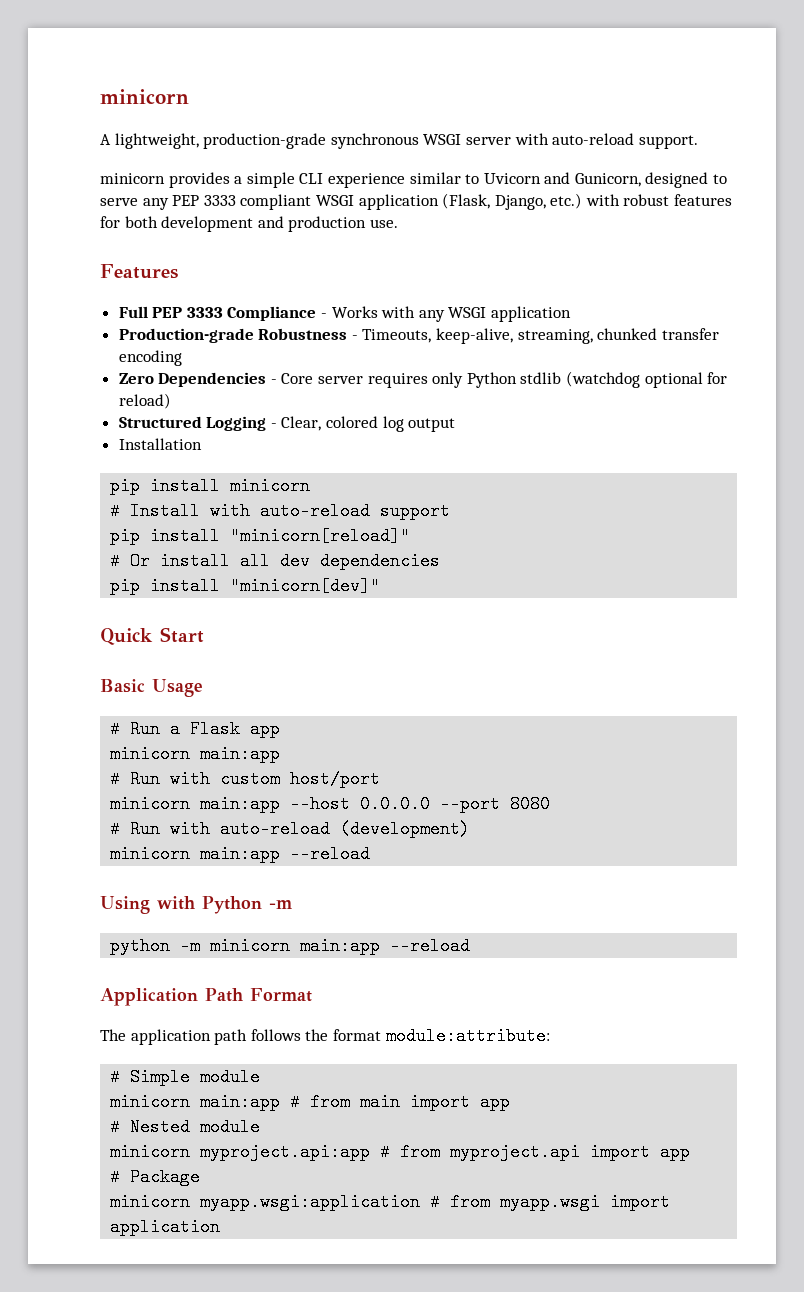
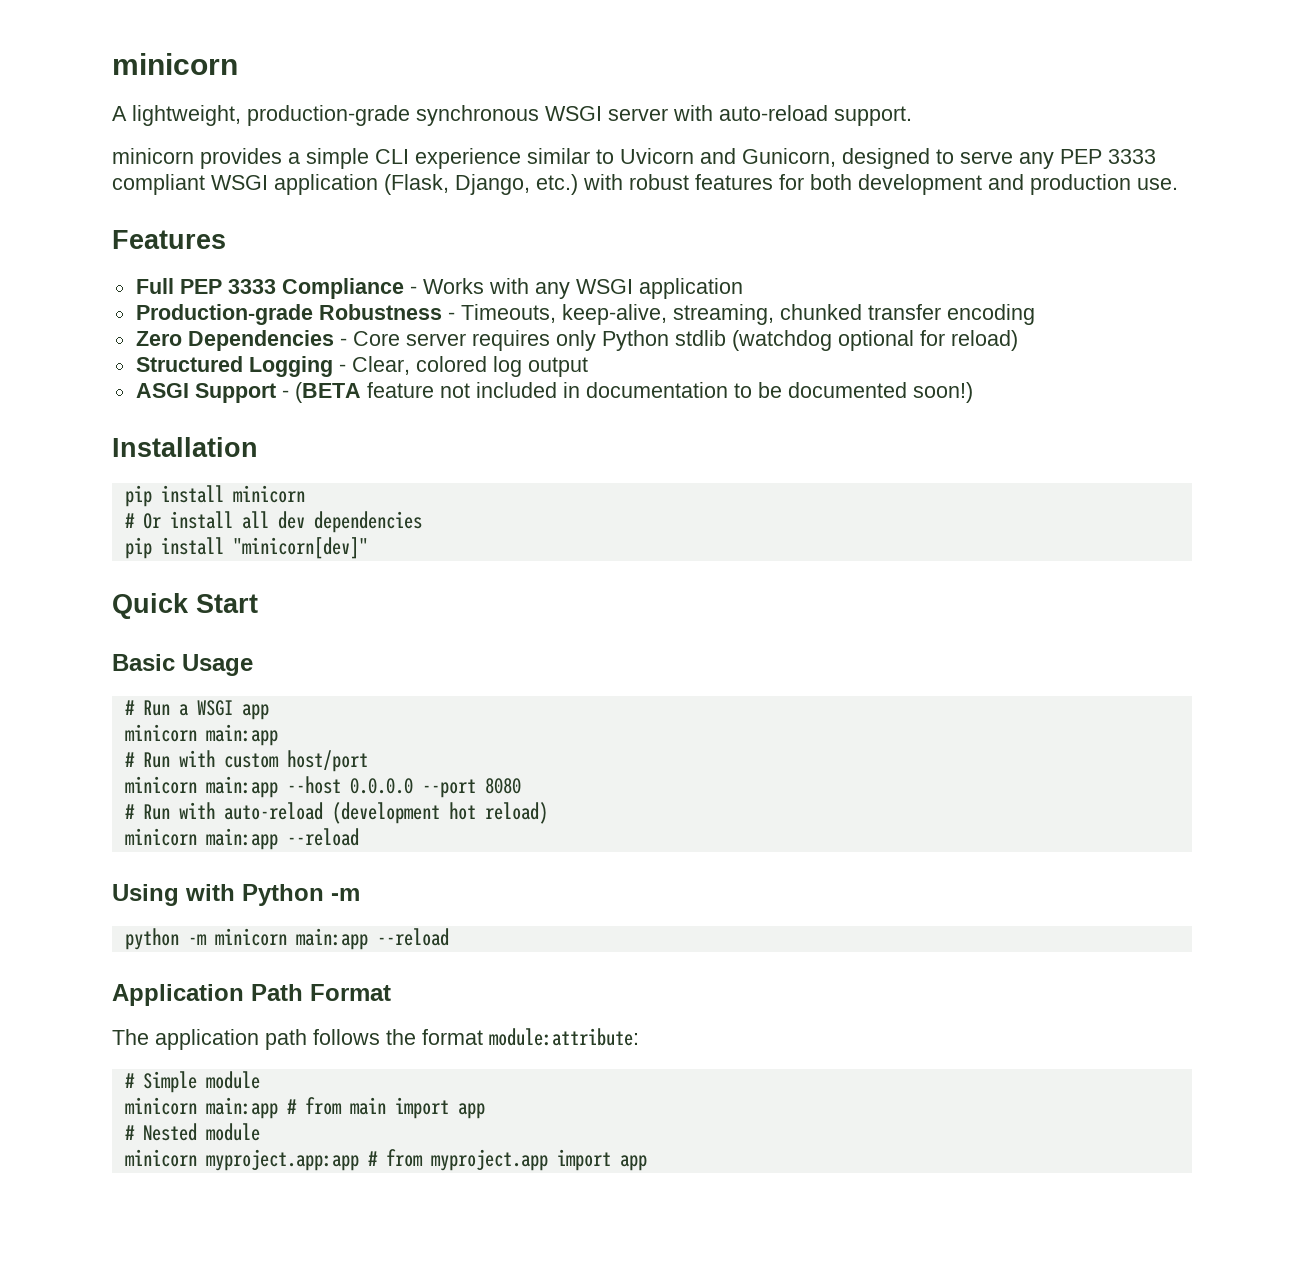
+ ASGI Support - (BETA feature not included in documentation to be documented soon!)
  Installation
  pip install minicorn
- # Install with auto-reload support
- pip install "minicorn[reload]"
- # Run a Flask app
+ # Run a WSGI app
- # Run with auto-reload (development)
+ # Run with auto-reload (development hot reload)
- minicorn myproject.api:app # from myproject.api import app
- # Package
- minicorn myapp.wsgi:application # from myapp.wsgi import application
+ minicorn myproject.app:app # from myproject.app import app

